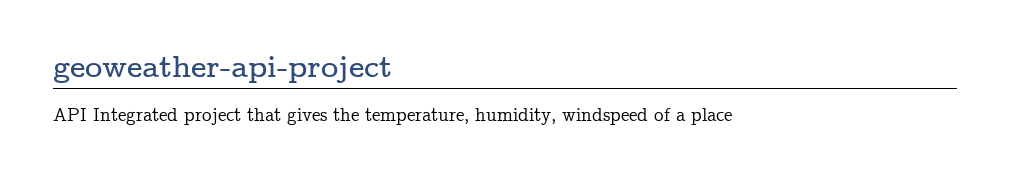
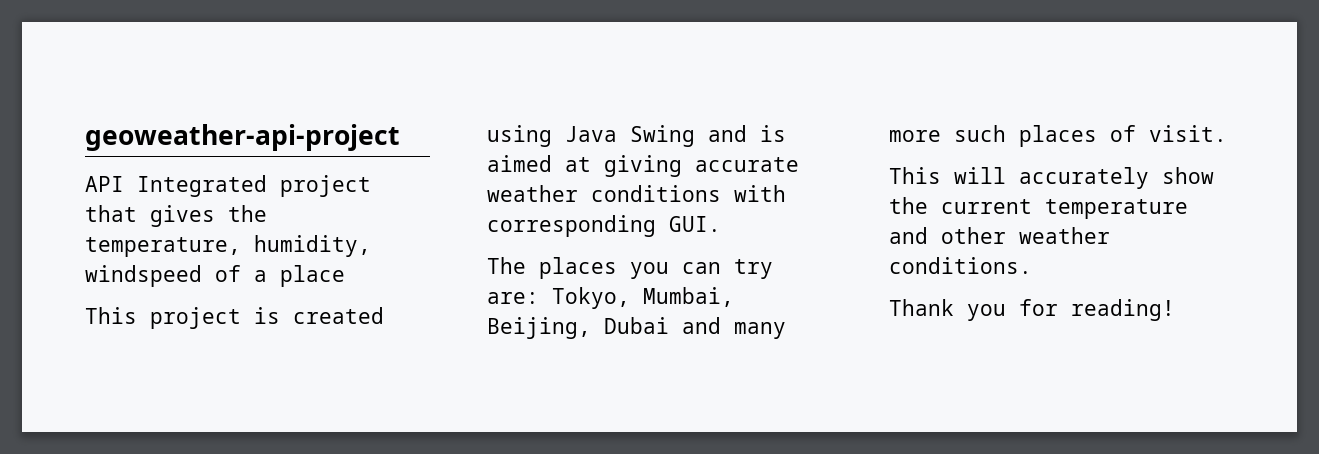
+ This project is created using Java Swing and is aimed at giving accurate weather conditions with corresponding GUI.
+ The places you can try are: Tokyo, Mumbai, Beijing, Dubai and many more such places of visit.
+ This will accurately show the current temperature and other weather conditions.
+ Thank you for reading!

